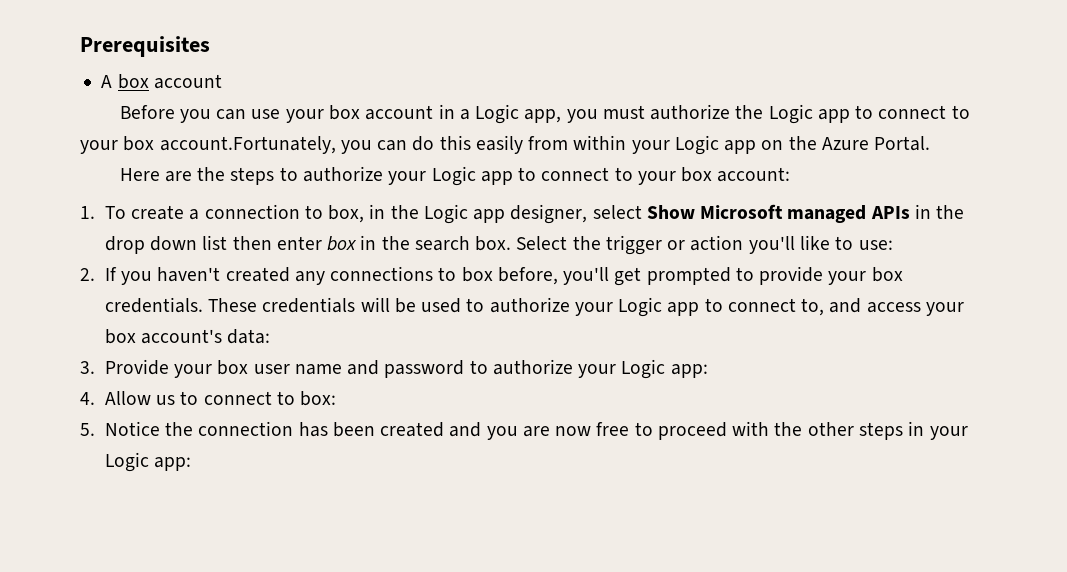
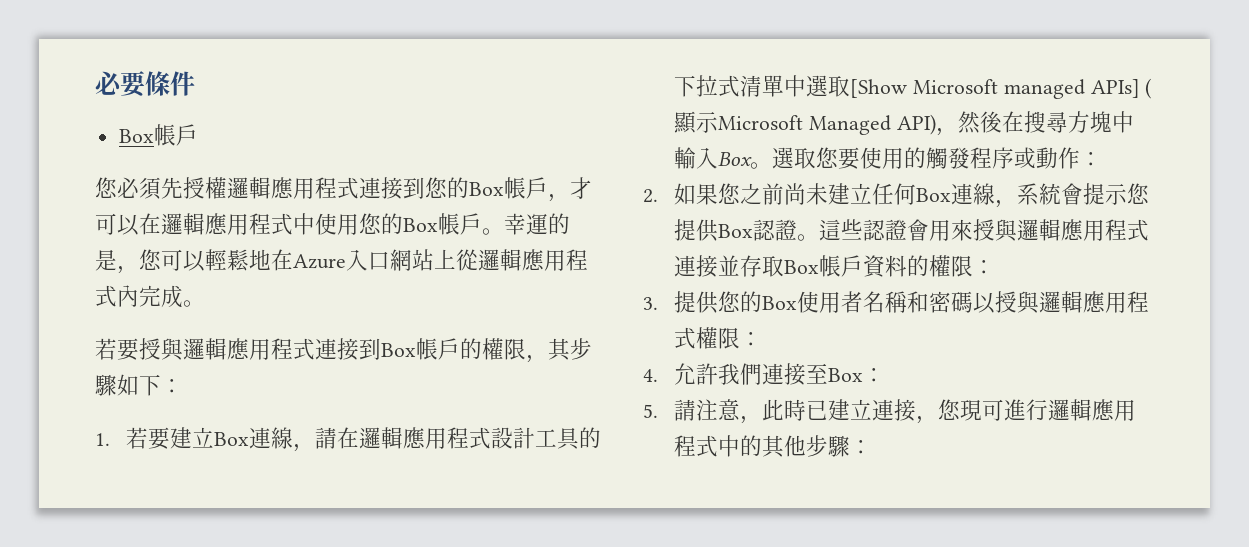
- Prerequisites
- A box account
- Before you can use your box account in a Logic app, you must authorize the Logic app to connect to your box account.Fortunately, you can do this easily from within your Logic app on the Azure Portal.
- Here are the steps to authorize your Logic app to connect to your box account:
- 1. To create a connection to box, in the Logic app designer, select Show Microsoft managed APIs in the drop down list then enter box in the search box. Select the trigger or action you'll like to use:
- 2. If you haven't created any connections to box before, you'll get prompted to provide your box credentials. These credentials will be used to authorize your Logic app to connect to, and access your box account's data:
- 3. Provide your box user name and password to authorize your Logic app:
- 4. Allow us to connect to box:
- 5. Notice the connection has been created and you are now free to proceed with the other steps in your Logic app:
+ 必要條件
+ Box帳戶
+ 您必須先授權邏輯應用程式連接到您的Box帳戶，才可以在邏輯應用程式中使用您的Box帳戶。幸運的是，您可以輕鬆地在Azure入口網站上從邏輯應用程式內完成。
+ 若要授與邏輯應用程式連接到Box帳戶的權限，其步驟如下：
+ 1.若要建立Box連線，請在邏輯應用程式設計工具的下拉式清單中選取[Show Microsoft managed APIs] (顯示Microsoft Managed API)，然後在搜尋方塊中輸入Box。選取您要使用的觸發程序或動作：
+ 2.如果您之前尚未建立任何Box連線，系統會提示您提供Box認證。這些認證會用來授與邏輯應用程式連接並存取Box帳戶資料的權限：
+ 3.提供您的Box使用者名稱和密碼以授與邏輯應用程式權限：
+ 4.允許我們連接至Box：
+ 5.請注意，此時已建立連接，您現可進行邏輯應用程式中的其他步驟：

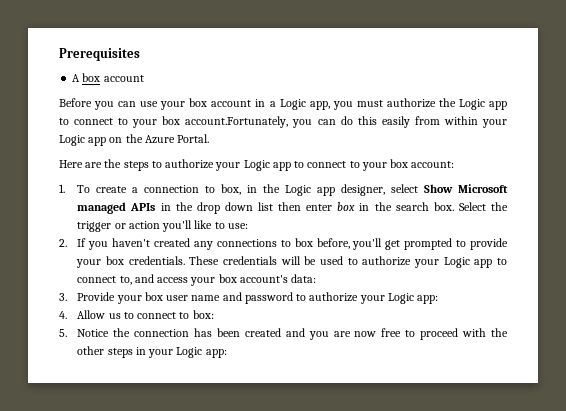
- 必要條件
- Box帳戶
- 您必須先授權邏輯應用程式連接到您的Box帳戶，才可以在邏輯應用程式中使用您的Box帳戶。幸運的是，您可以輕鬆地在Azure入口網站上從邏輯應用程式內完成。
- 若要授與邏輯應用程式連接到Box帳戶的權限，其步驟如下：
- 1.若要建立Box連線，請在邏輯應用程式設計工具的下拉式清單中選取[Show Microsoft managed APIs] (顯示Microsoft Managed API)，然後在搜尋方塊中輸入Box。選取您要使用的觸發程序或動作：
- 2.如果您之前尚未建立任何Box連線，系統會提示您提供Box認證。這些認證會用來授與邏輯應用程式連接並存取Box帳戶資料的權限：
- 3.提供您的Box使用者名稱和密碼以授與邏輯應用程式權限：
- 4.允許我們連接至Box：
- 5.請注意，此時已建立連接，您現可進行邏輯應用程式中的其他步驟：
+ Prerequisites
+ A box account
+ Before you can use your box account in a Logic app, you must authorize the Logic app to connect to your box account.Fortunately, you can do this easily from within your Logic app on the Azure Portal.
+ Here are the steps to authorize your Logic app to connect to your box account:
+ 1. To create a connection to box, in the Logic app designer, select Show Microsoft managed APIs in the drop down list then enter box in the search box. Select the trigger or action you'll like to use:
+ 2. If you haven't created any connections to box before, you'll get prompted to provide your box credentials. These credentials will be used to authorize your Logic app to connect to, and access your box account's data:
+ 3. Provide your box user name and password to authorize your Logic app:
+ 4. Allow us to connect to box:
+ 5. Notice the connection has been created and you are now free to proceed with the other steps in your Logic app:

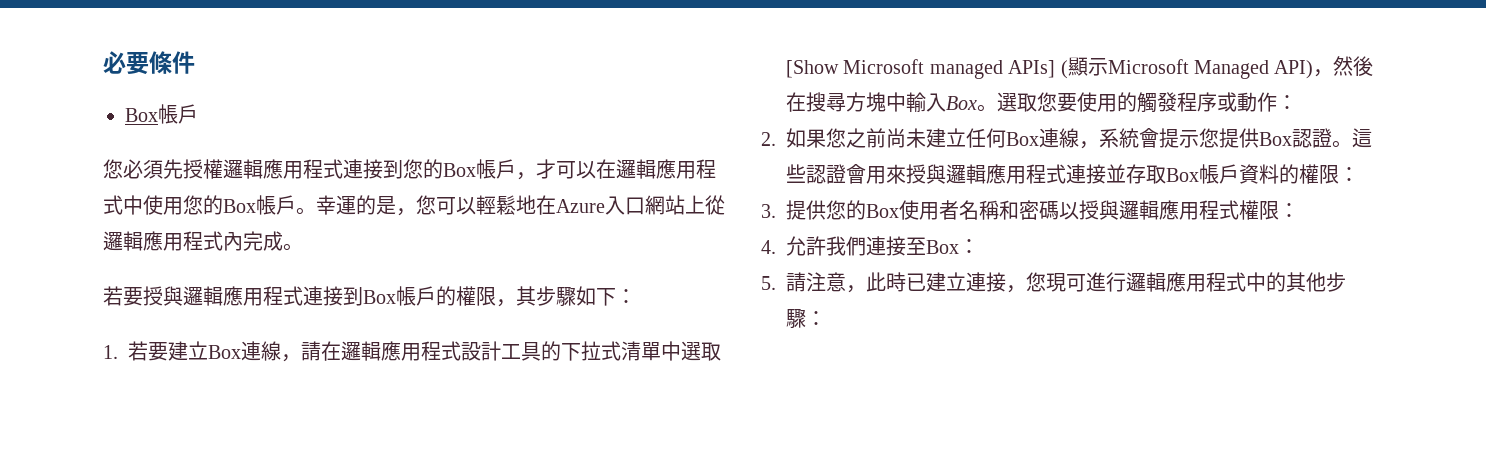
- Prerequisites
- A box account
- Before you can use your box account in a Logic app, you must authorize the Logic app to connect to your box account.Fortunately, you can do this easily from within your Logic app on the Azure Portal.
- Here are the steps to authorize your Logic app to connect to your box account:
- 1. To create a connection to box, in the Logic app designer, select Show Microsoft managed APIs in the drop down list then enter box in the search box. Select the trigger or action you'll like to use:
- 2. If you haven't created any connections to box before, you'll get prompted to provide your box credentials. These credentials will be used to authorize your Logic app to connect to, and access your box account's data:
- 3. Provide your box user name and password to authorize your Logic app:
- 4. Allow us to connect to box:
- 5. Notice the connection has been created and you are now free to proceed with the other steps in your Logic app:
+ 必要條件
+ Box帳戶
+ 您必須先授權邏輯應用程式連接到您的Box帳戶，才可以在邏輯應用程式中使用您的Box帳戶。幸運的是，您可以輕鬆地在Azure入口網站上從邏輯應用程式內完成。
+ 若要授與邏輯應用程式連接到Box帳戶的權限，其步驟如下：
+ 1.若要建立Box連線，請在邏輯應用程式設計工具的下拉式清單中選取[Show Microsoft managed APIs] (顯示Microsoft Managed API)，然後在搜尋方塊中輸入Box。選取您要使用的觸發程序或動作：
+ 2.如果您之前尚未建立任何Box連線，系統會提示您提供Box認證。這些認證會用來授與邏輯應用程式連接並存取Box帳戶資料的權限：
+ 3.提供您的Box使用者名稱和密碼以授與邏輯應用程式權限：
+ 4.允許我們連接至Box：
+ 5.請注意，此時已建立連接，您現可進行邏輯應用程式中的其他步驟：

